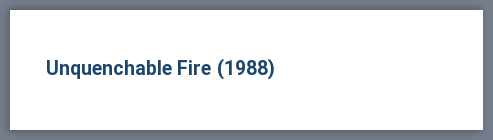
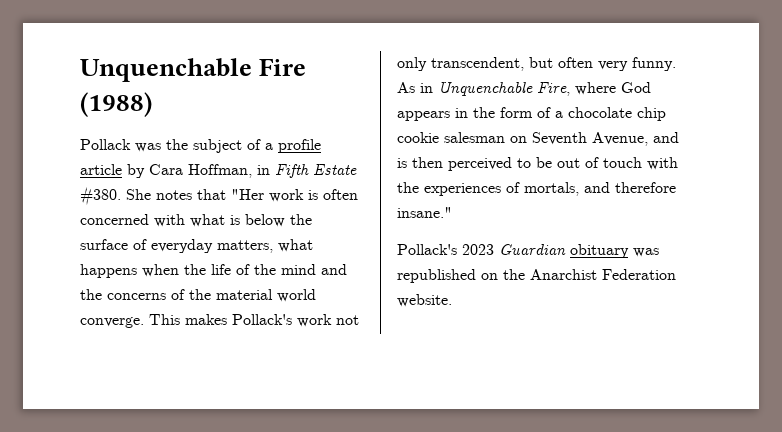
+ Pollack was the subject of a profile article by Cara Hoffman, in Fifth Estate #380. She notes that "Her work is often concerned with what is below the surface of everyday matters, what happens when the life of the mind and the concerns of the material world converge. This makes Pollack's work not only transcendent, but often very funny. As in Unquenchable Fire, where God appears in the form of a chocolate chip cookie salesman on Seventh Avenue, and is then perceived to be out of touch with the experiences of mortals, and therefore insane."
+ Pollack's 2023 Guardian obituary was republished on the Anarchist Federation website.

